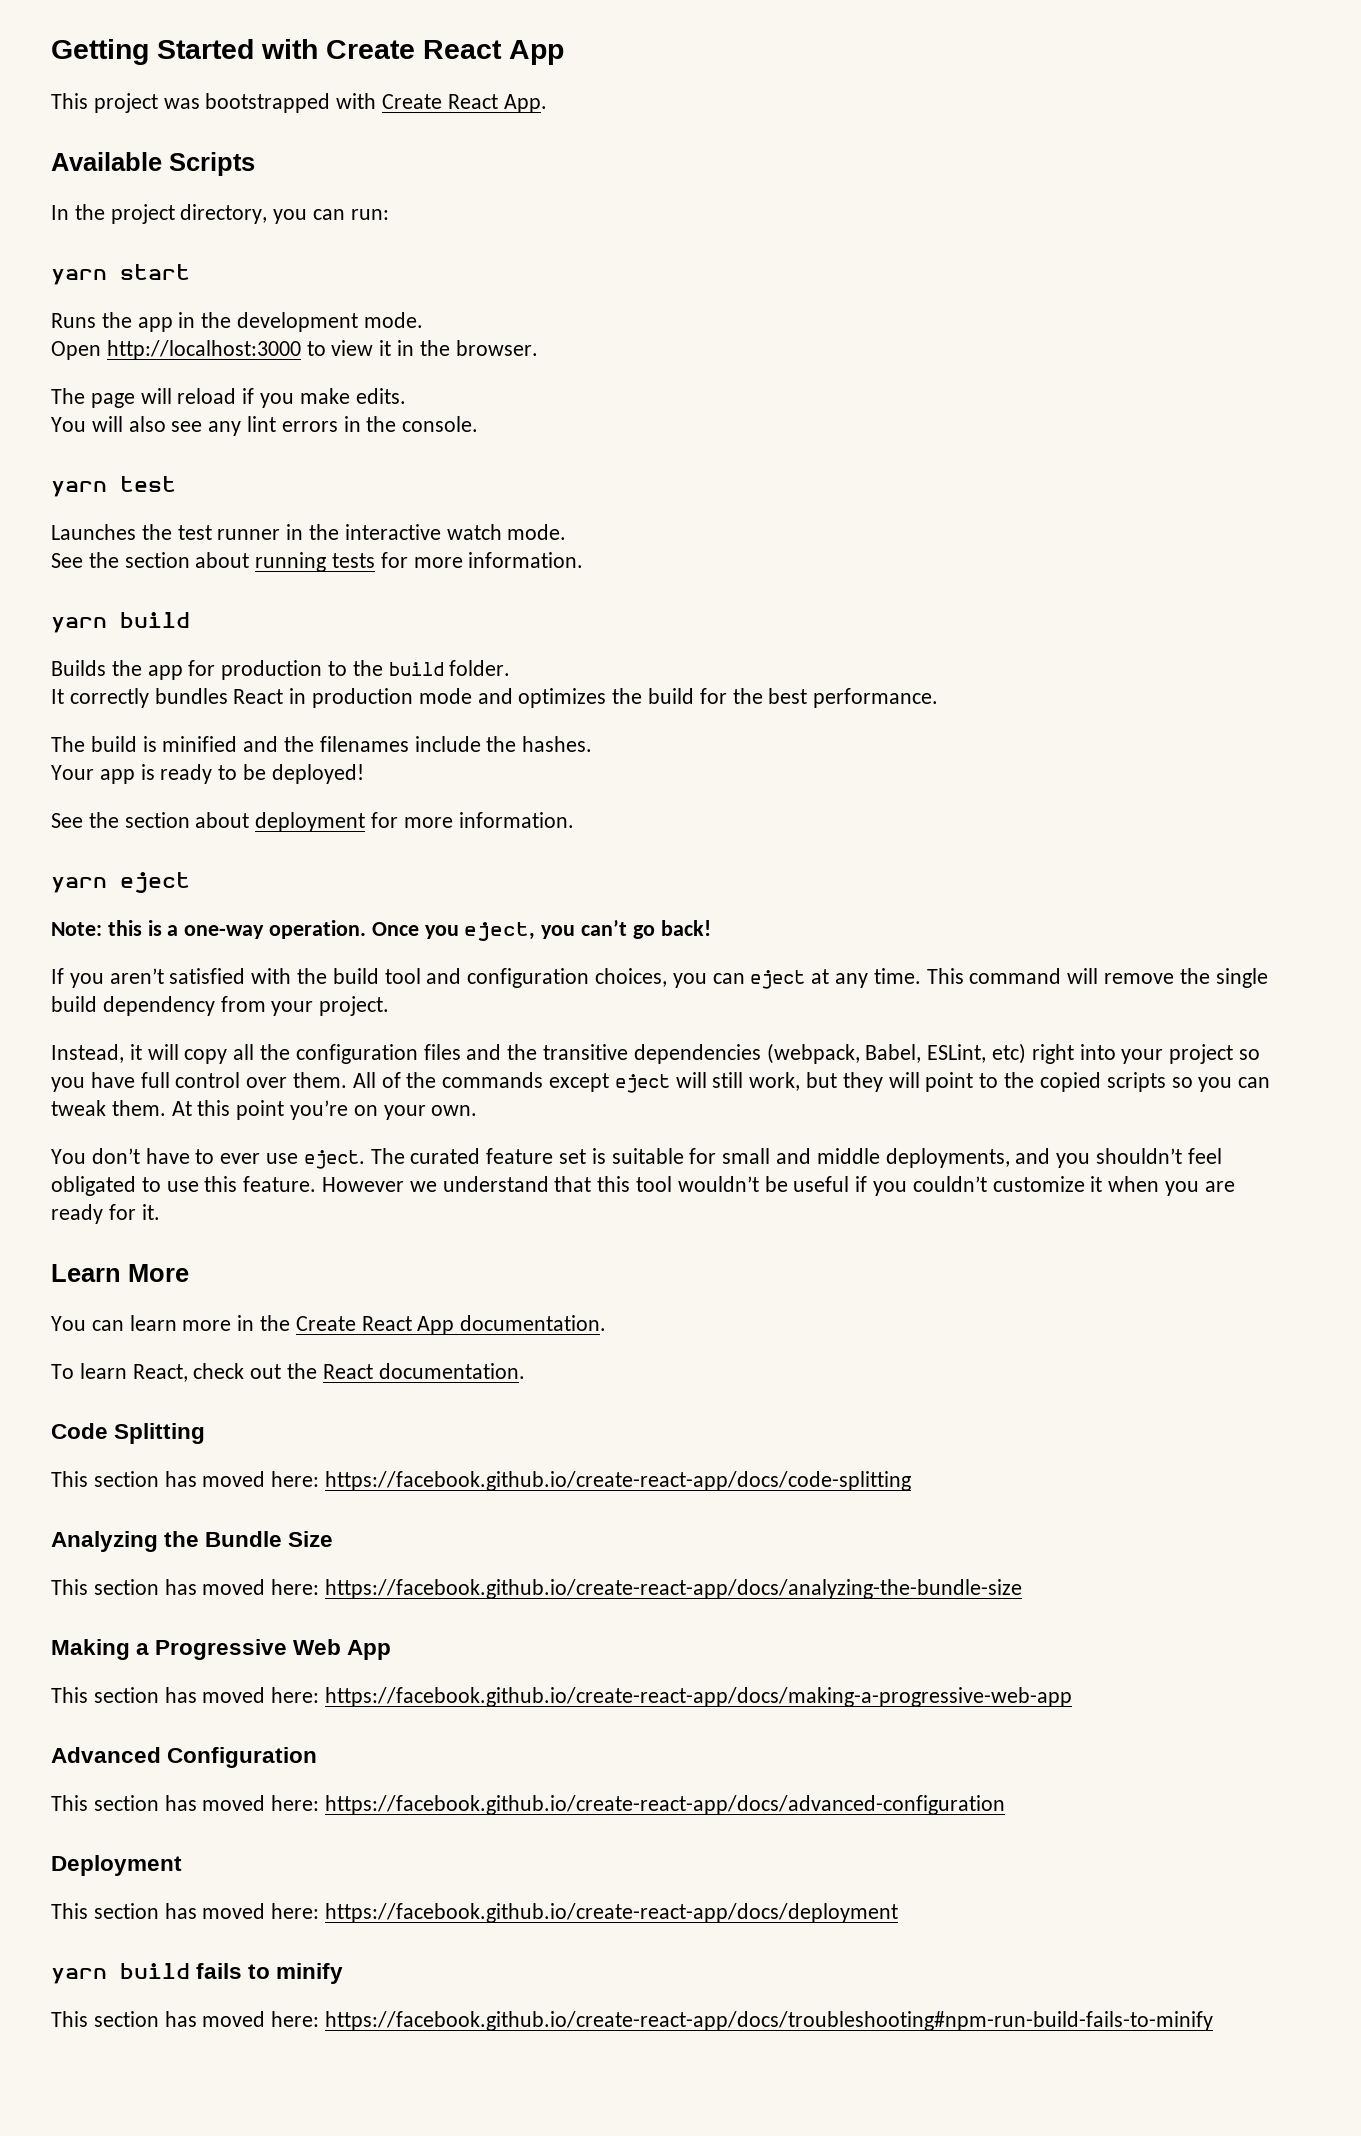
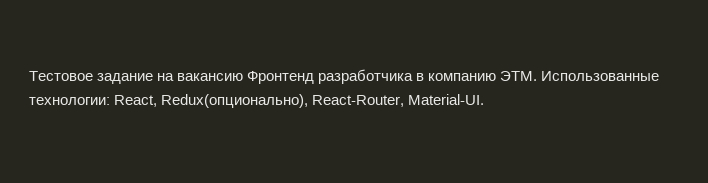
- Getting Started with Create React App
- This project was bootstrapped with Create React App.
- Available Scripts
- In the project directory, you can run:
- yarn start
- Runs the app in the development mode.
- Open http://localhost:3000 to view it in the browser.
- The page will reload if you make edits.
- You will also see any lint errors in the console.
- yarn test
- Launches the test runner in the interactive watch mode.
- See the section about running tests for more information.
- yarn build
- Builds the app for production to the build folder.
- It correctly bundles React in production mode and optimizes the build for the best performance.
- The build is minified and the filenames include the hashes.
- Your app is ready to be deployed!
- See the section about deployment for more information.
- yarn eject
- Note: this is a one-way operation. Once you eject, you can’t go back!
- If you aren’t satisfied with the build tool and configuration choices, you can eject at any time. This command will remove the single build dependency from your project.
- Instead, it will copy all the configuration files and the transitive dependencies (webpack, Babel, ESLint, etc) right into your project so you have full control over them. All of the commands except eject will still work, but they will point to the copied scripts so you can tweak them. At this point you’re on your own.
- You don’t have to ever use eject. The curated feature set is suitable for small and middle deployments, and you shouldn’t feel obligated to use this feature. However we understand that this tool wouldn’t be useful if you couldn’t customize it when you are ready for it.
- Learn More
- You can learn more in the Create React App documentation.
- To learn React, check out the React documentation.
- Code Splitting
- This section has moved here: https://facebook.github.io/create-react-app/docs/code-splitting
- Analyzing the Bundle Size
- This section has moved here: https://facebook.github.io/create-react-app/docs/analyzing-the-bundle-size
- Making a Progressive Web App
- This section has moved here: https://facebook.github.io/create-react-app/docs/making-a-progressive-web-app
- Advanced Configuration
- This section has moved here: https://facebook.github.io/create-react-app/docs/advanced-configuration
- Deployment
- This section has moved here: https://facebook.github.io/create-react-app/docs/deployment
- yarn build fails to minify
- This section has moved here: https://facebook.github.io/create-react-app/docs/troubleshooting#npm-run-build-fails-to-minify
+ Тестовое задание на вакансию Фронтенд разработчика в компанию ЭТМ. Использованные технологии: React, Redux(опционально), React-Router, Material-UI.

